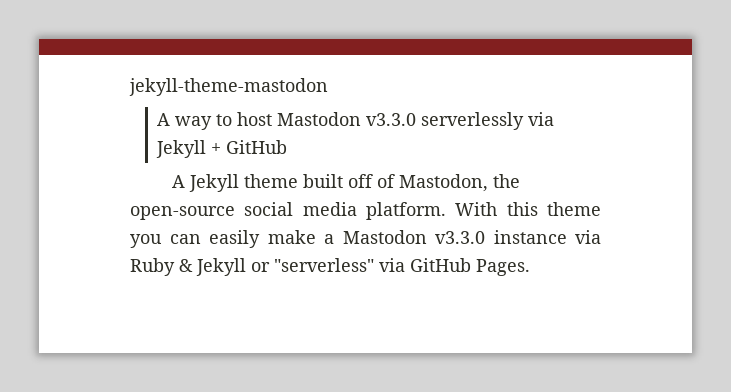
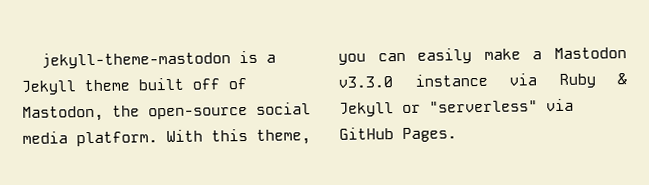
- jekyll-theme-mastodon
- A way to host Mastodon v3.3.0 serverlessly via Jekyll + GitHub
- A Jekyll theme built off of Mastodon, the open-source social media platform.
+ jekyll-theme-mastodon is a Jekyll theme built off of Mastodon, the open-source social media platform.
- With this theme you can easily make a Mastodon v3.3.0 instance via Ruby & Jekyll or "serverless" via GitHub Pages.
+ With this theme, you can easily make a Mastodon v3.3.0 instance via Ruby & Jekyll or "serverless" via GitHub Pages.

